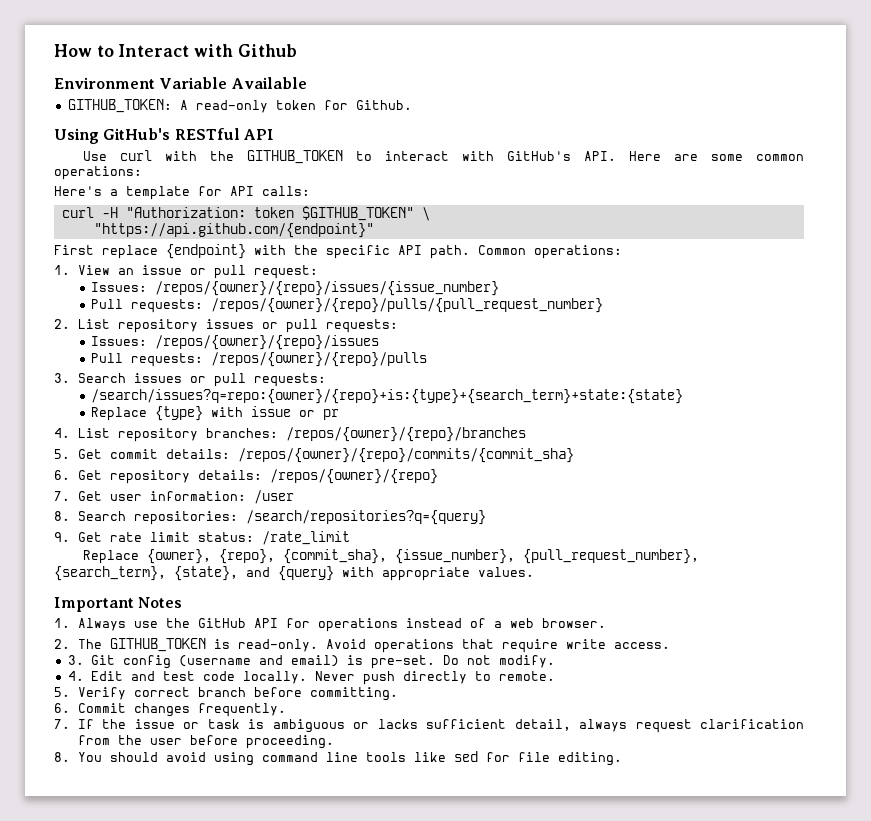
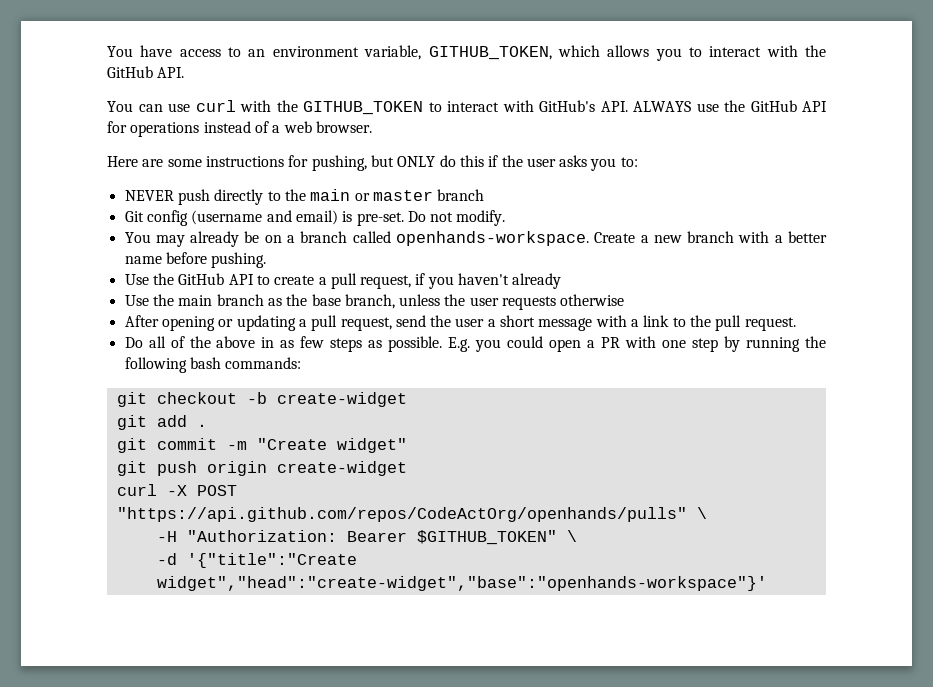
- How to Interact with Github
- Environment Variable Available
- GITHUB_TOKEN: A read-only token for Github.
- Using GitHub's RESTful API
- Use curl with the GITHUB_TOKEN to interact with GitHub's API. Here are some common operations:
- Here's a template for API calls:
- curl -H "Authorization: token $GITHUB_TOKEN" \
- "https://api.github.com/{endpoint}"
- First replace {endpoint} with the specific API path. Common operations:
- 1. View an issue or pull request:
- Issues: /repos/{owner}/{repo}/issues/{issue_number}
- Pull requests: /repos/{owner}/{repo}/pulls/{pull_request_number}
- 2. List repository issues or pull requests:
- Issues: /repos/{owner}/{repo}/issues
- Pull requests: /repos/{owner}/{repo}/pulls
- 3. Search issues or pull requests:
- /search/issues?q=repo:{owner}/{repo}+is:{type}+{search_term}+state:{state}
- Replace {type} with issue or pr
- 4. List repository branches: /repos/{owner}/{repo}/branches
- 5. Get commit details: /repos/{owner}/{repo}/commits/{commit_sha}
- 6. Get repository details: /repos/{owner}/{repo}
- 7. Get user information: /user
- 8. Search repositories: /search/repositories?q={query}
- 9. Get rate limit status: /rate_limit
- Replace {owner}, {repo}, {commit_sha}, {issue_number}, {pull_request_number}, {search_term}, {state}, and {query} with appropriate values.
- Important Notes
- 1. Always use the GitHub API for operations instead of a web browser.
+ You have access to an environment variable, GITHUB_TOKEN, which allows you to interact with the GitHub API.
+ You can use curl with the GITHUB_TOKEN to interact with GitHub's API. ALWAYS use the GitHub API for operations instead of a web browser.
- 2. The GITHUB_TOKEN is read-only. Avoid operations that require write access.
- 3. Git config (username and email) is pre-set.
+ Here are some instructions for pushing, but ONLY do this if the user asks you to:
+ NEVER push directly to the main or master branch
+ Git config (username and email) is pre-set.
- 4. Edit and test code locally. Never push directly to remote.
- 5. Verify correct branch before committing.
- 6. Commit changes frequently.
- 7. If the issue or task is ambiguous or lacks sufficient detail, always request clarification from the user before proceeding.
- 8. You should avoid using command line tools like sed for file editing.
+ You may already be on a branch called openhands-workspace. Create a new branch with a better name before pushing.
+ Use the GitHub API to create a pull request, if you haven't already
+ Use the main branch as the base branch, unless the user requests otherwise
+ After opening or updating a pull request, send the user a short message with a link to the pull request.
+ Do all of the above in as few steps as possible. E.g. you could open a PR with one step by running the following bash commands:
+ git checkout -b create-widget
+ git add .
+ git commit -m "Create widget"
+ git push origin create-widget
+ curl -X POST "https://api.github.com/repos/CodeActOrg/openhands/pulls" \
+ -H "Authorization: Bearer $GITHUB_TOKEN" \
+ -d '{"title":"Create widget","head":"create-widget","base":"openhands-workspace"}'

